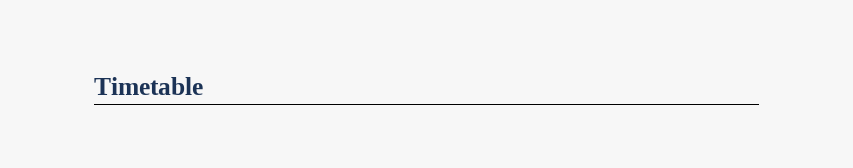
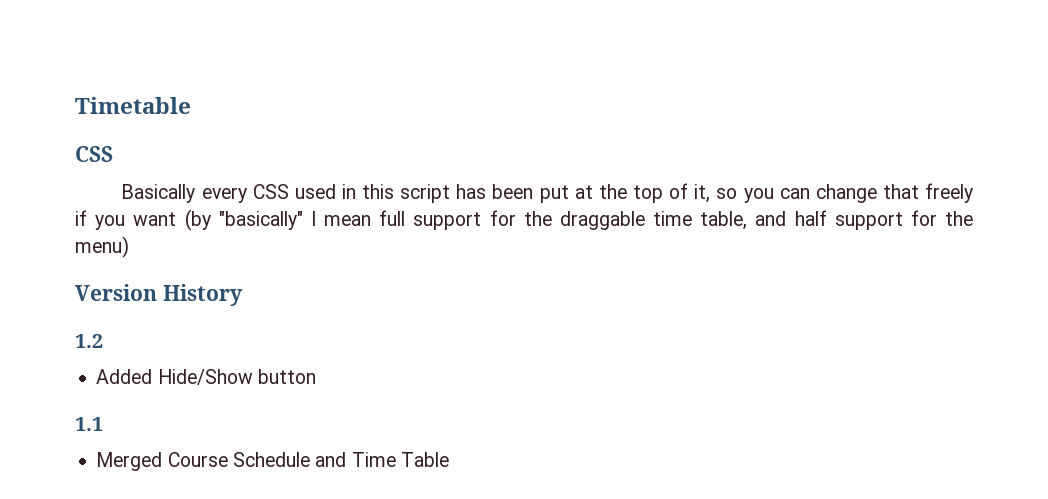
  Timetable
+ CSS
+ Basically every CSS used in this script has been put at the top of it, so you can change that freely if you want (by "basically" I mean full support for the draggable time table, and half support for the menu)
+ Version History
+ 1.2
+ Added Hide/Show button
+ 1.1
+ Merged Course Schedule and Time Table

